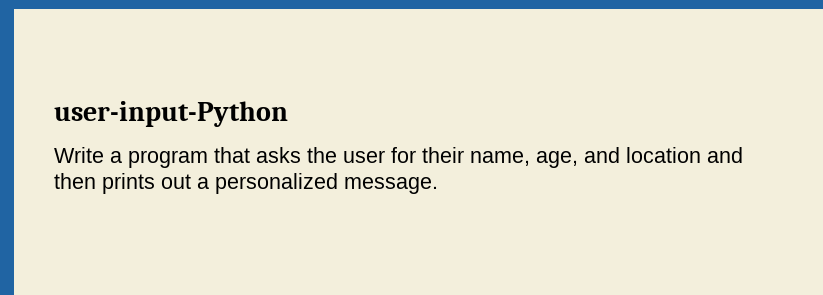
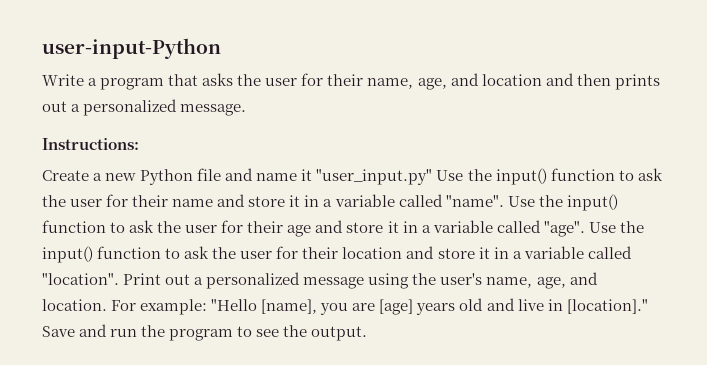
+ Instructions:
+ Create a new Python file and name it "user_input.py" Use the input() function to ask the user for their name and store it in a variable called "name". Use the input() function to ask the user for their age and store it in a variable called "age". Use the input() function to ask the user for their location and store it in a variable called "location". Print out a personalized message using the user's name, age, and location. For example: "Hello [name], you are [age] years old and live in [location]." Save and run the program to see the output.

